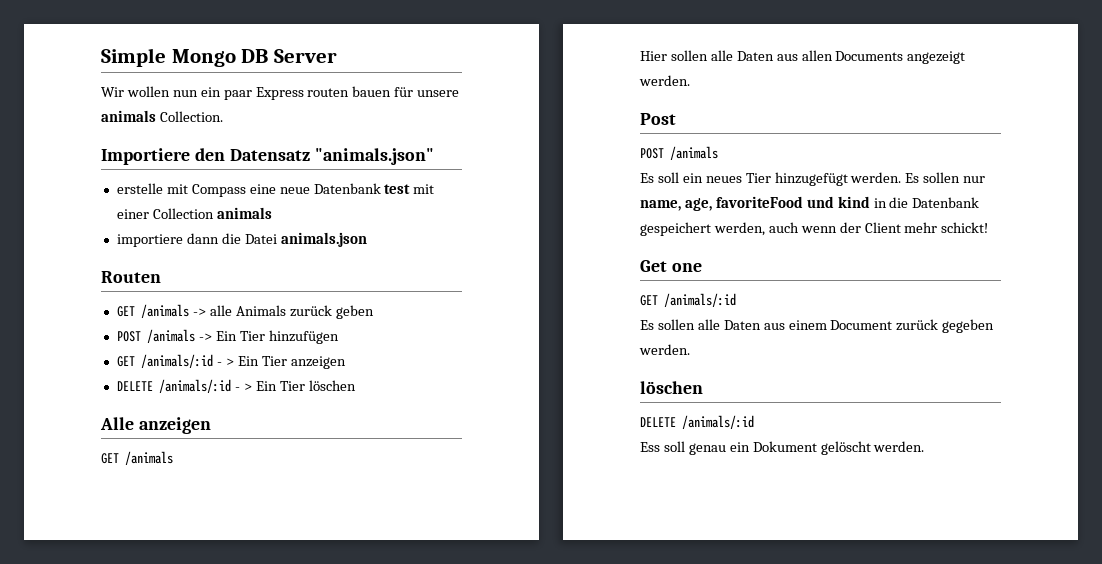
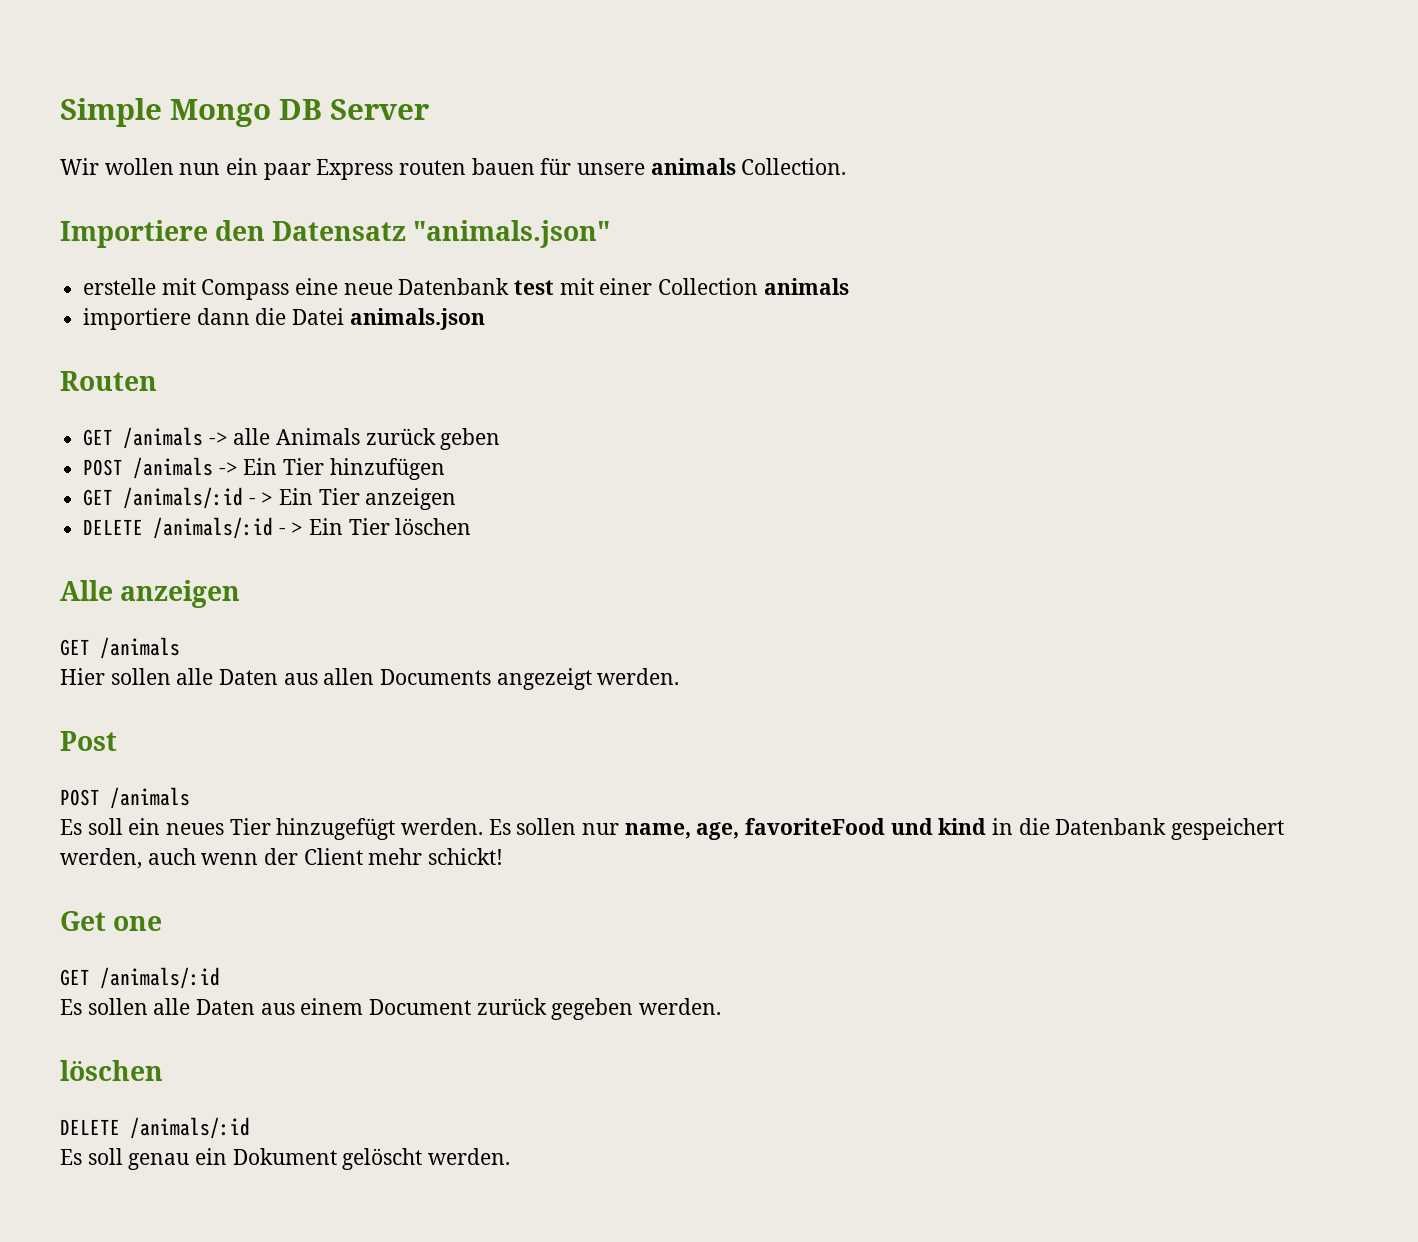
- Ess soll genau ein Dokument gelöscht werden.
+ Es soll genau ein Dokument gelöscht werden.

